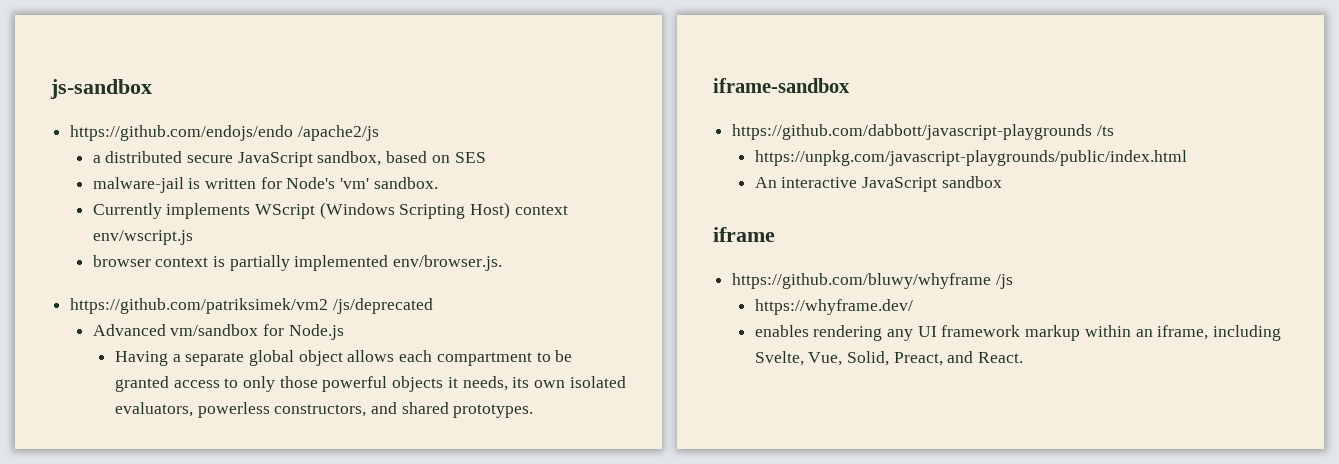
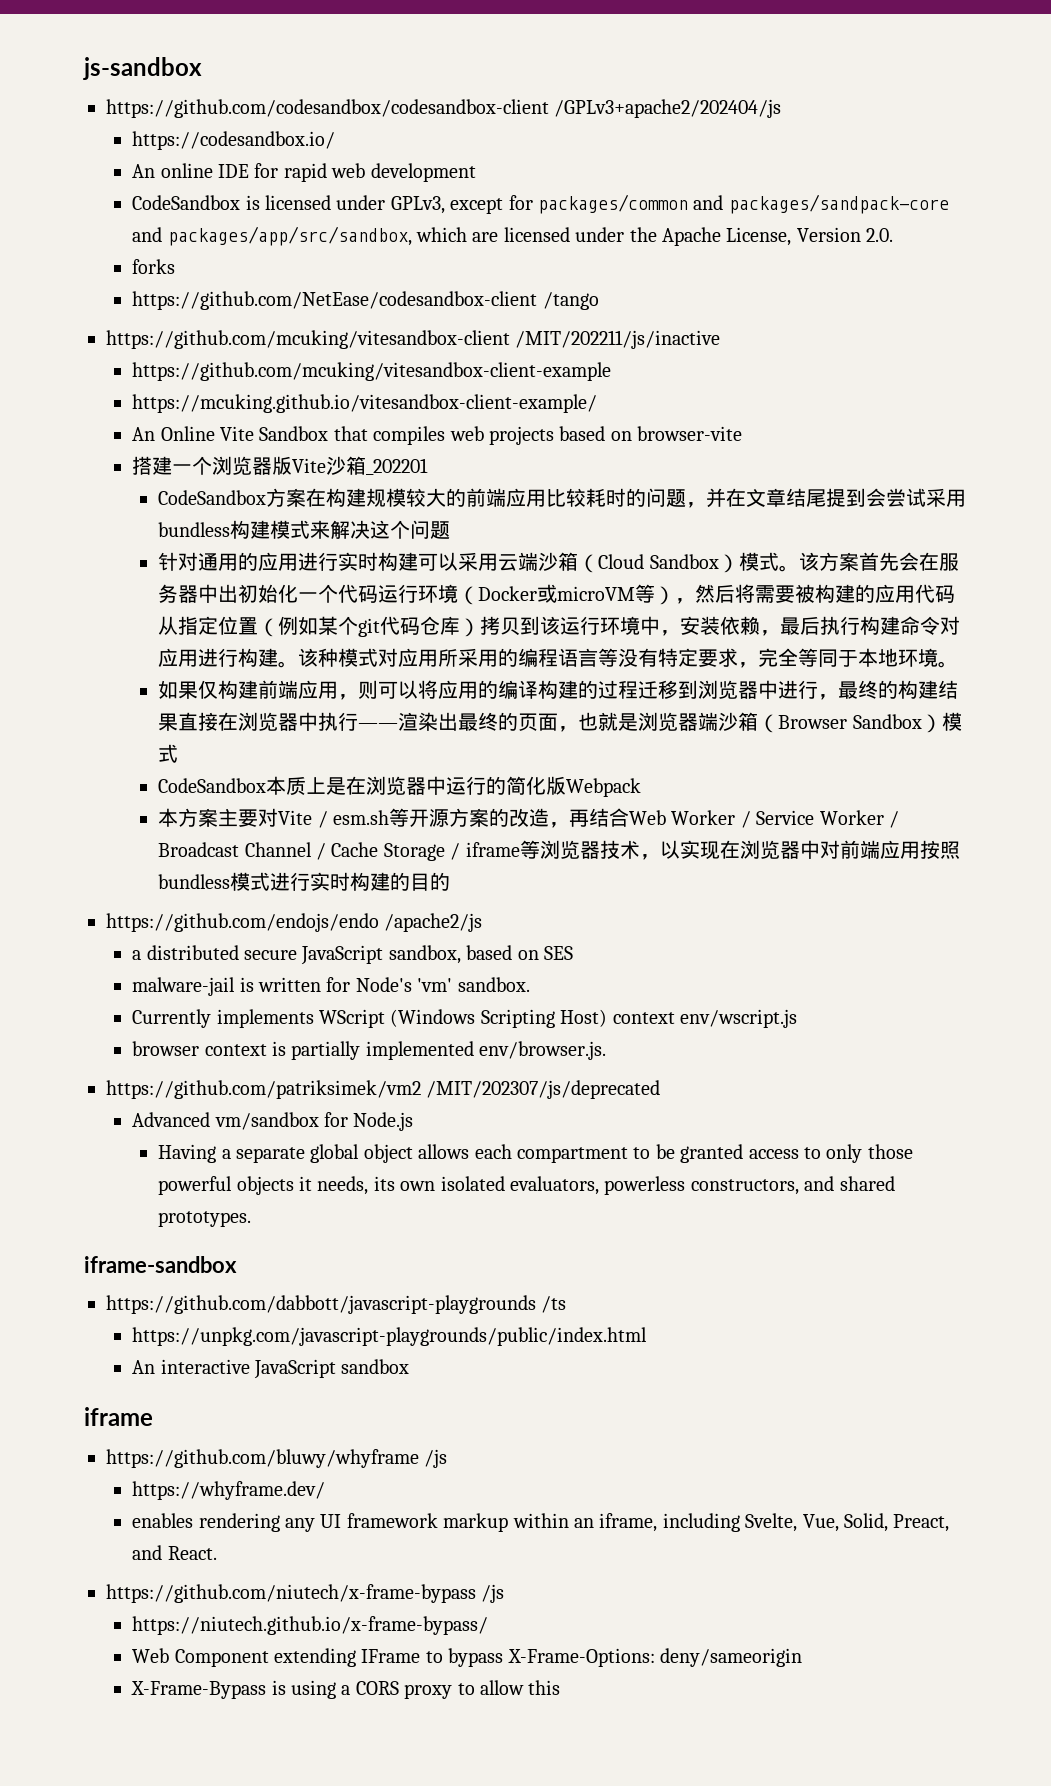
+ https://github.com/codesandbox/codesandbox-client /GPLv3+apache2/202404/js
+ https://codesandbox.io/
+ An online IDE for rapid web development
+ CodeSandbox is licensed under GPLv3, except for packages/common and packages/sandpack-core and packages/app/src/sandbox, which are licensed under the Apache License, Version 2.0.
+ forks
+ https://github.com/NetEase/codesandbox-client /tango
+ https://github.com/mcuking/vitesandbox-client /MIT/202211/js/inactive
+ https://github.com/mcuking/vitesandbox-client-example
+ https://mcuking.github.io/vitesandbox-client-example/
+ An Online Vite Sandbox that compiles web projects based on browser-vite
+ 搭建一个浏览器版Vite沙箱_202201
+ CodeSandbox方案在构建规模较大的前端应用比较耗时的问题，并在文章结尾提到会尝试采用bundless构建模式来解决这个问题
+ 针对通用的应用进行实时构建可以采用云端沙箱（Cloud Sandbox）模式。该方案首先会在服务器中出初始化一个代码运行环境（Docker或microVM等），然后将需要被构建的应用代码从指定位置（例如某个git代码仓库）拷贝到该运行环境中，安装依赖，最后执行构建命令对应用进行构建。该种模式对应用所采用的编程语言等没有特定要求，完全等同于本地环境。
+ 如果仅构建前端应用，则可以将应用的编译构建的过程迁移到浏览器中进行，最终的构建结果直接在浏览器中执行——渲染出最终的页面，也就是浏览器端沙箱（Browser Sandbox）模式
+ CodeSandbox本质上是在浏览器中运行的简化版Webpack
+ 本方案主要对Vite / esm.sh等开源方案的改造，再结合Web Worker / Service Worker / Broadcast Channel / Cache Storage / iframe等浏览器技术，以实现在浏览器中对前端应用按照bundless模式进行实时构建的目的
- https://github.com/patriksimek/vm2 /js/deprecated
+ https://github.com/patriksimek/vm2 /MIT/202307/js/deprecated
+ https://github.com/niutech/x-frame-bypass /js
+ https://niutech.github.io/x-frame-bypass/
+ Web Component extending IFrame to bypass X-Frame-Options: deny/sameorigin
+ X-Frame-Bypass is using a CORS proxy to allow this

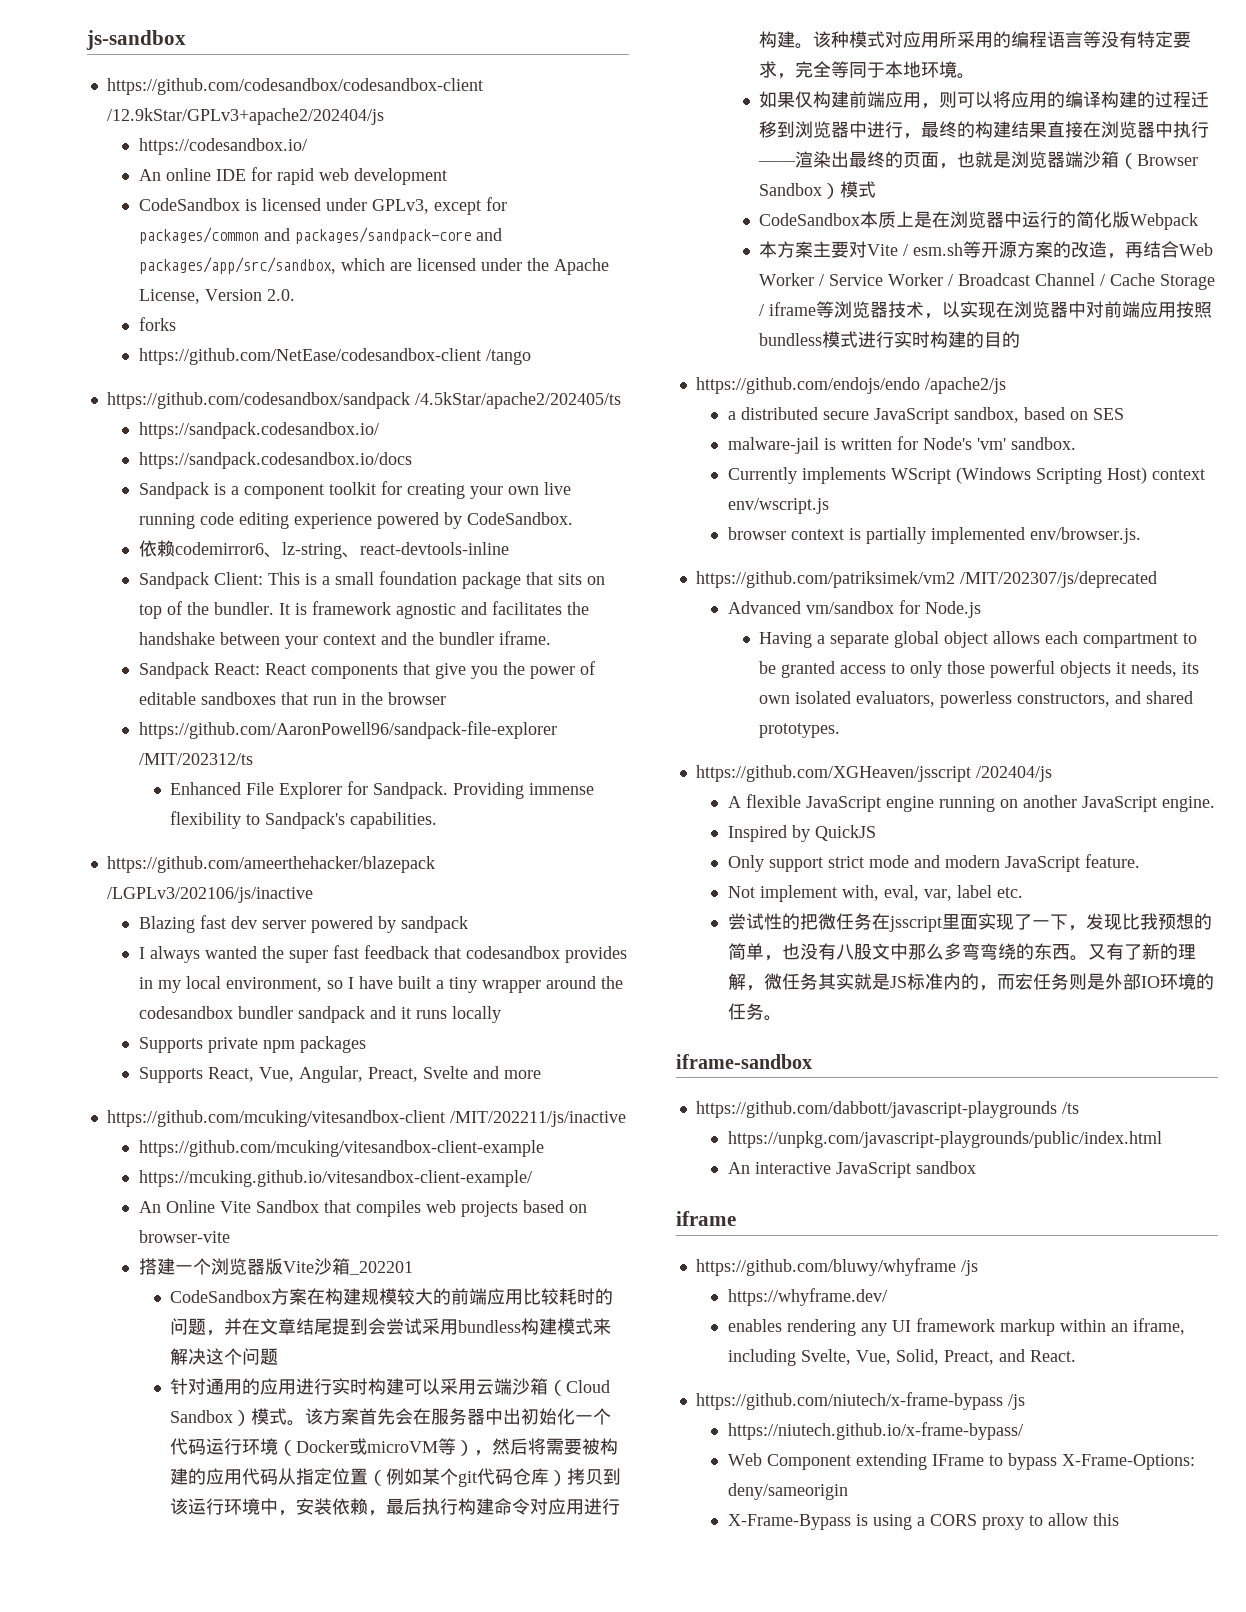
- https://github.com/codesandbox/codesandbox-client /GPLv3+apache2/202404/js
+ https://github.com/codesandbox/codesandbox-client /12.9kStar/GPLv3+apache2/202404/js
+ https://github.com/codesandbox/sandpack /4.5kStar/apache2/202405/ts
+ https://sandpack.codesandbox.io/
+ https://sandpack.codesandbox.io/docs
+ Sandpack is a component toolkit for creating your own live running code editing experience powered by CodeSandbox.
+ 依赖codemirror6、lz-string、react-devtools-inline
+ Sandpack Client: This is a small foundation package that sits on top of the bundler. It is framework agnostic and facilitates the handshake between your context and the bundler iframe.
+ Sandpack React: React components that give you the power of editable sandboxes that run in the browser
+ https://github.com/AaronPowell96/sandpack-file-explorer /MIT/202312/ts
+ Enhanced File Explorer for Sandpack. Providing immense flexibility to Sandpack's capabilities.
+ https://github.com/ameerthehacker/blazepack /LGPLv3/202106/js/inactive
+ Blazing fast dev server powered by sandpack
+ I always wanted the super fast feedback that codesandbox provides in my local environment, so I have built a tiny wrapper around the codesandbox bundler sandpack and it runs locally
+ Supports private npm packages
+ Supports React, Vue, Angular, Preact, Svelte and more
+ https://github.com/XGHeaven/jsscript /202404/js
+ A flexible JavaScript engine running on another JavaScript engine.
+ Inspired by QuickJS
+ Only support strict mode and modern JavaScript feature.
+ Not implement with, eval, var, label etc.
+ 尝试性的把微任务在jsscript里面实现了一下，发现比我预想的简单，也没有八股文中那么多弯弯绕的东西。又有了新的理解，微任务其实就是JS标准内的，而宏任务则是外部IO环境的任务。

